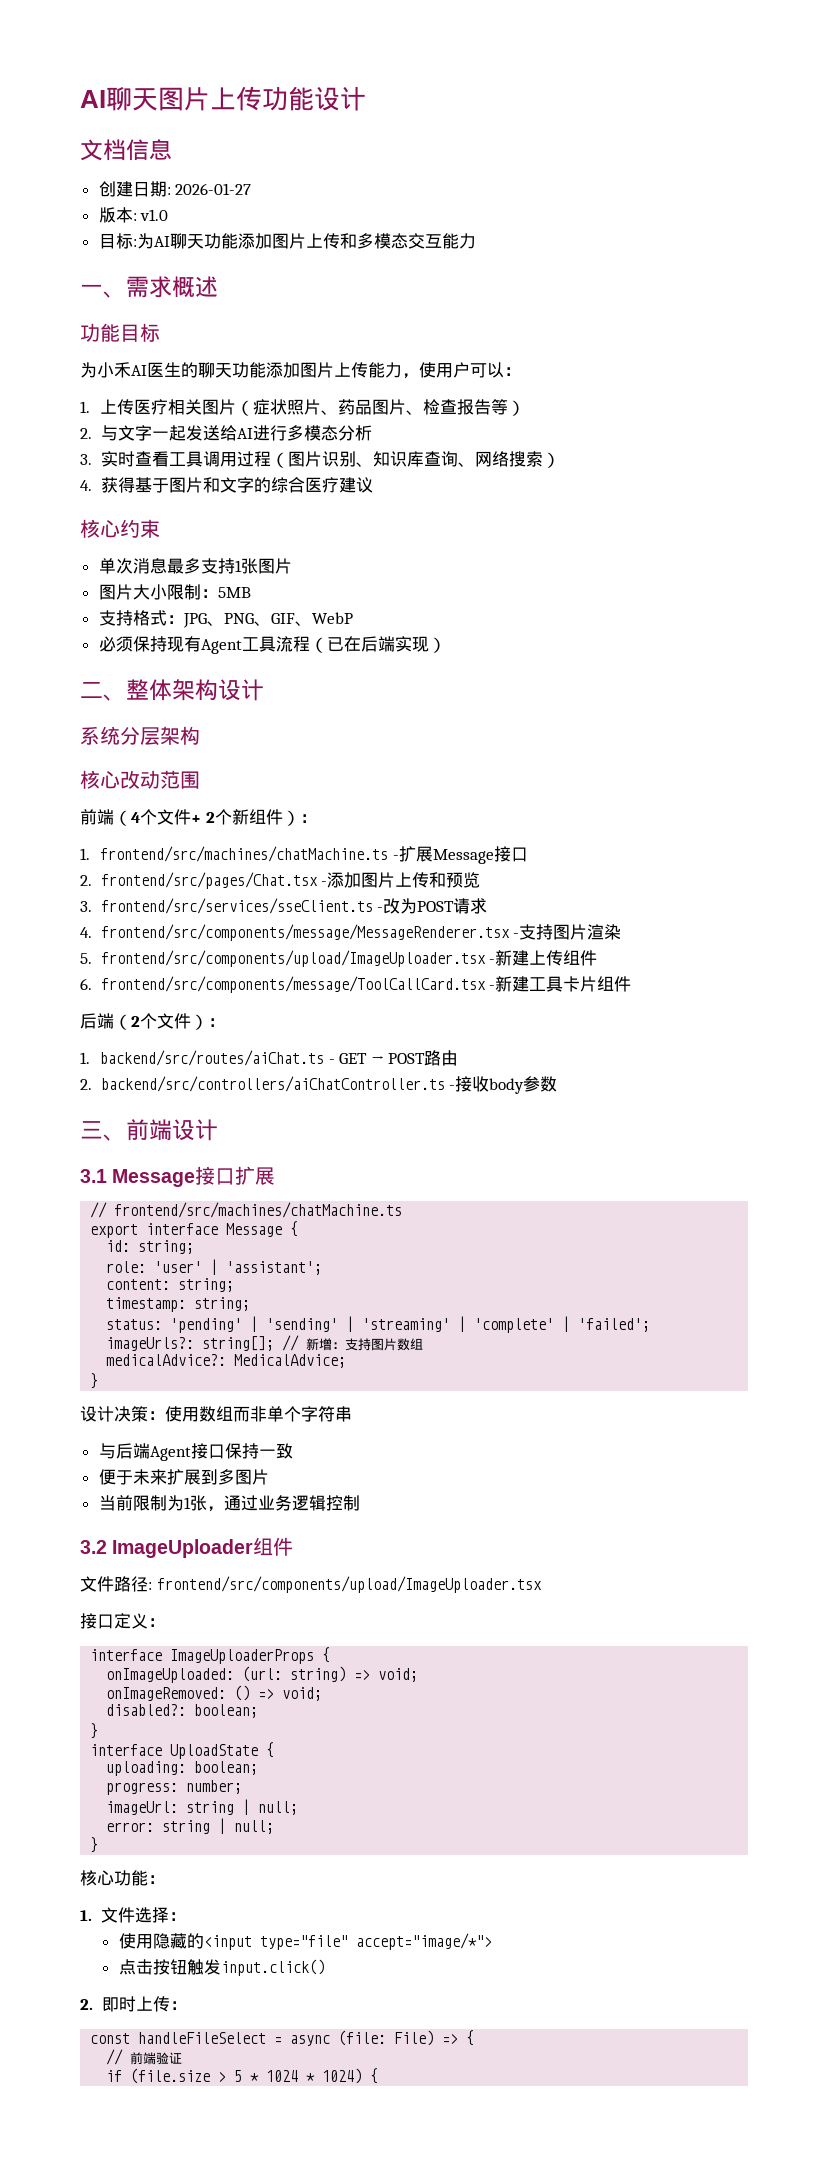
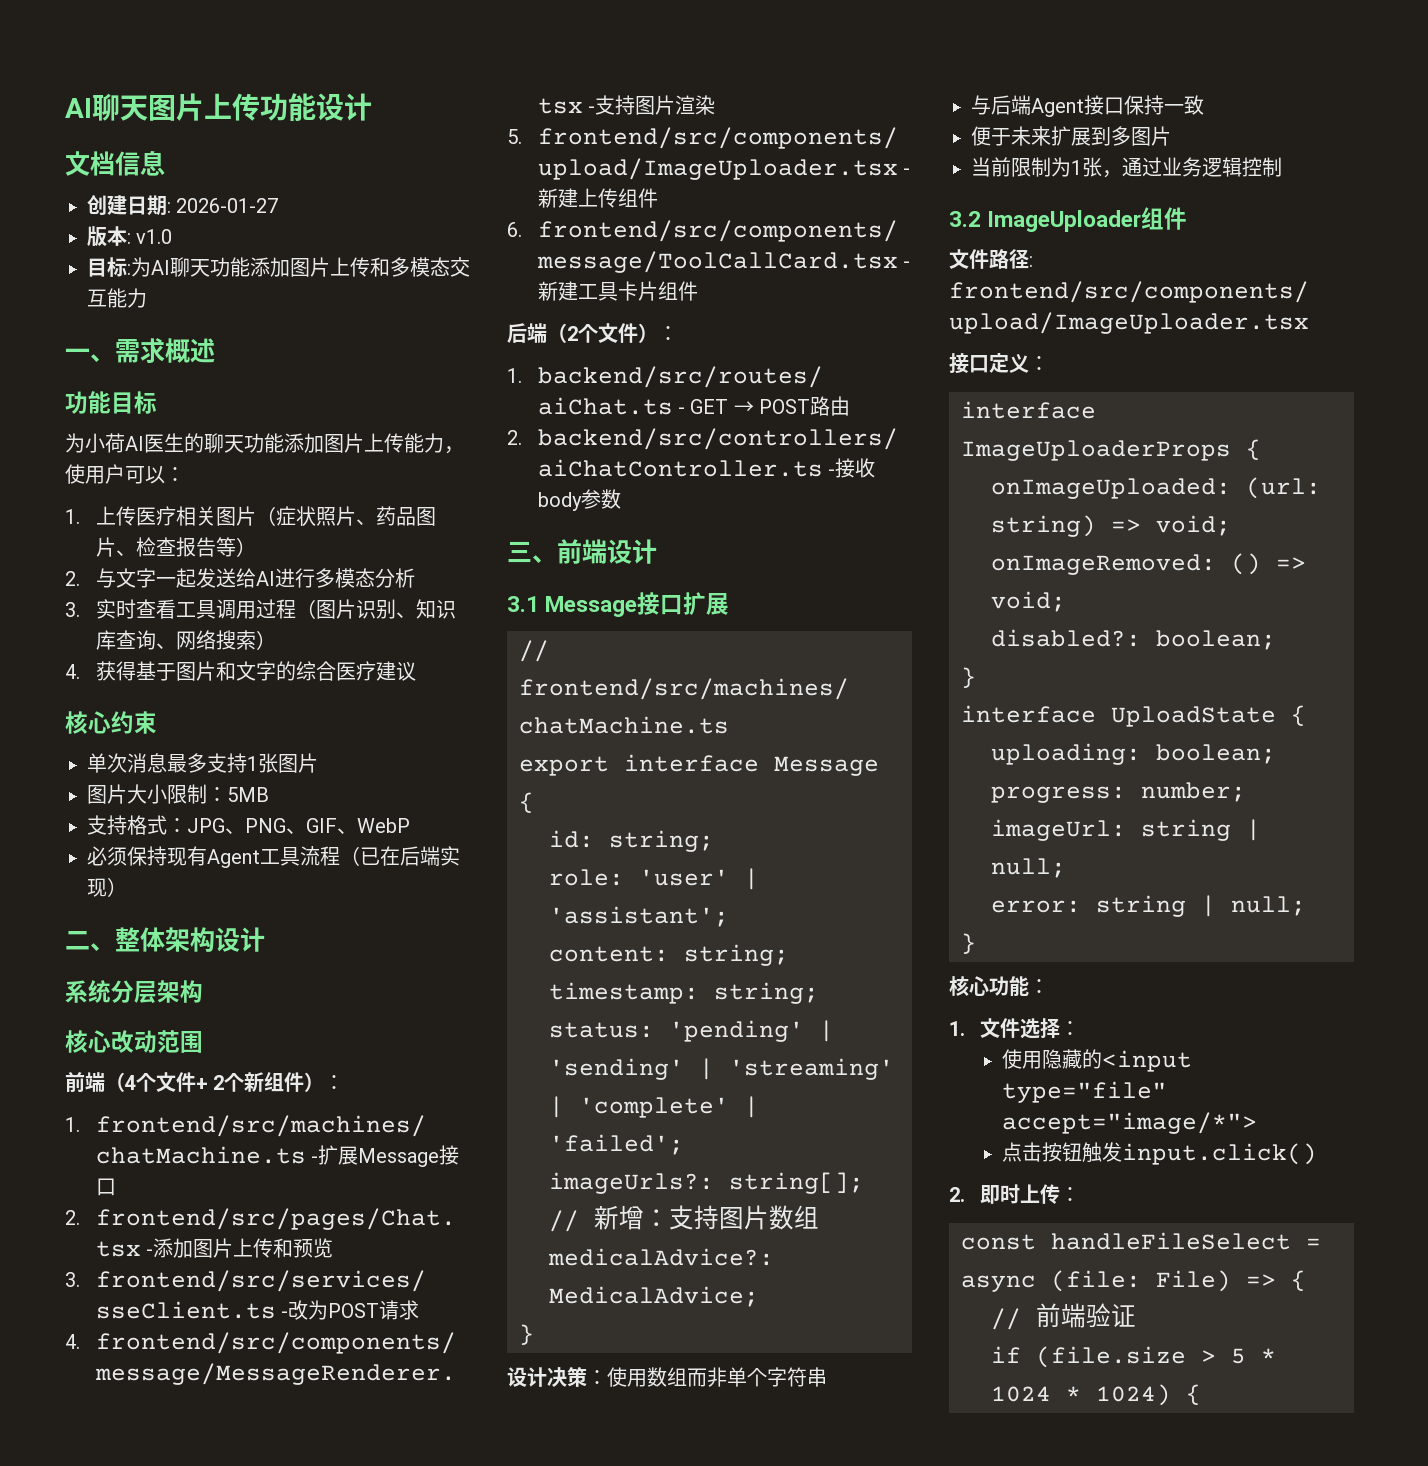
- 为小禾AI医生的聊天功能添加图片上传能力，使用户可以：
+ 为小荷AI医生的聊天功能添加图片上传能力，使用户可以：

